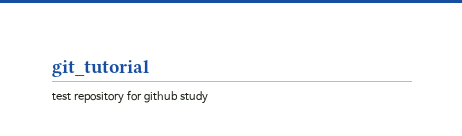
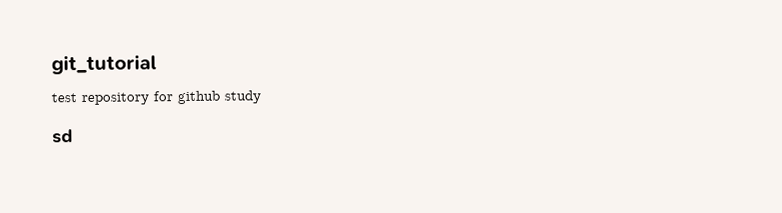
+ sd

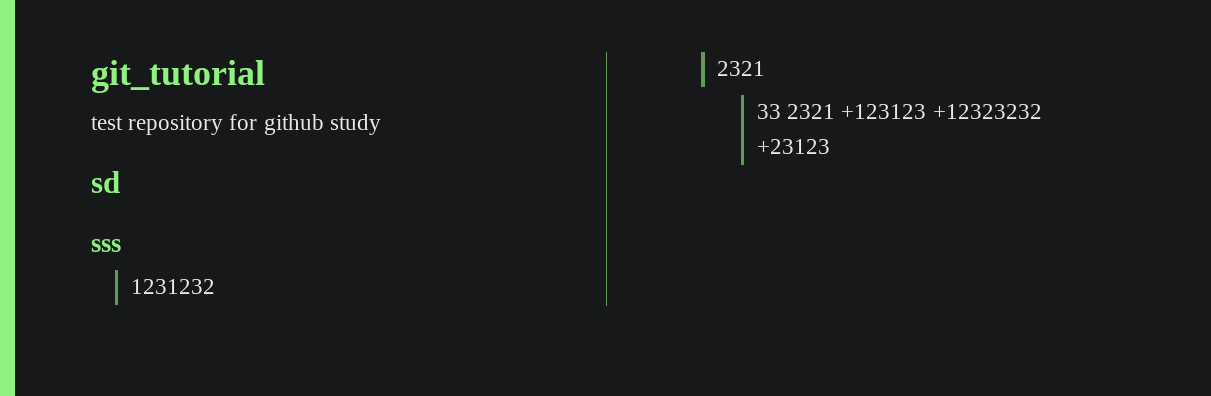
+ sss
+ 1231232
+ 2321
+ 33 2321 +123123 +12323232 +23123

